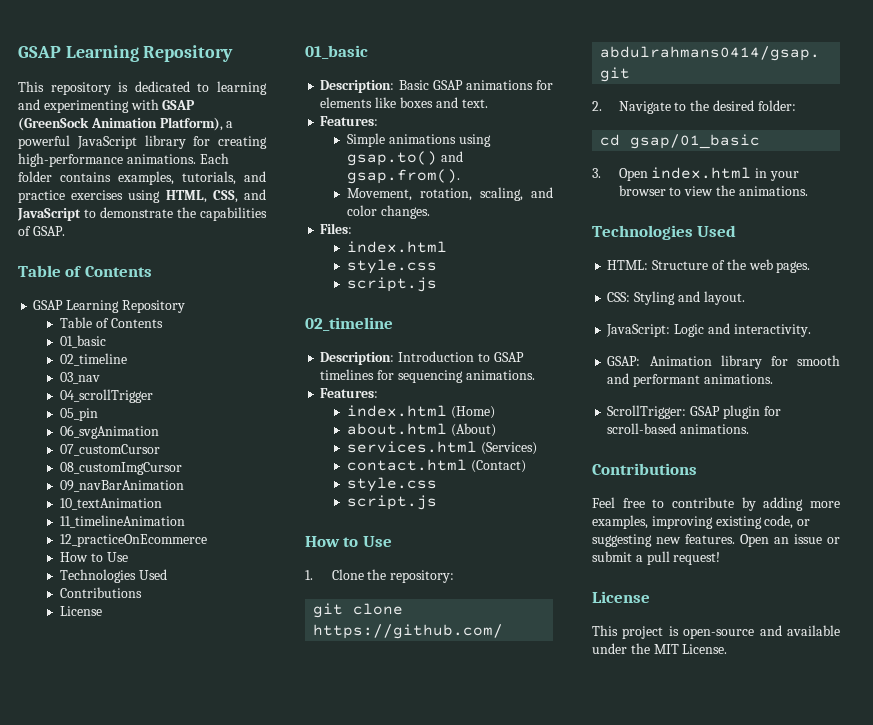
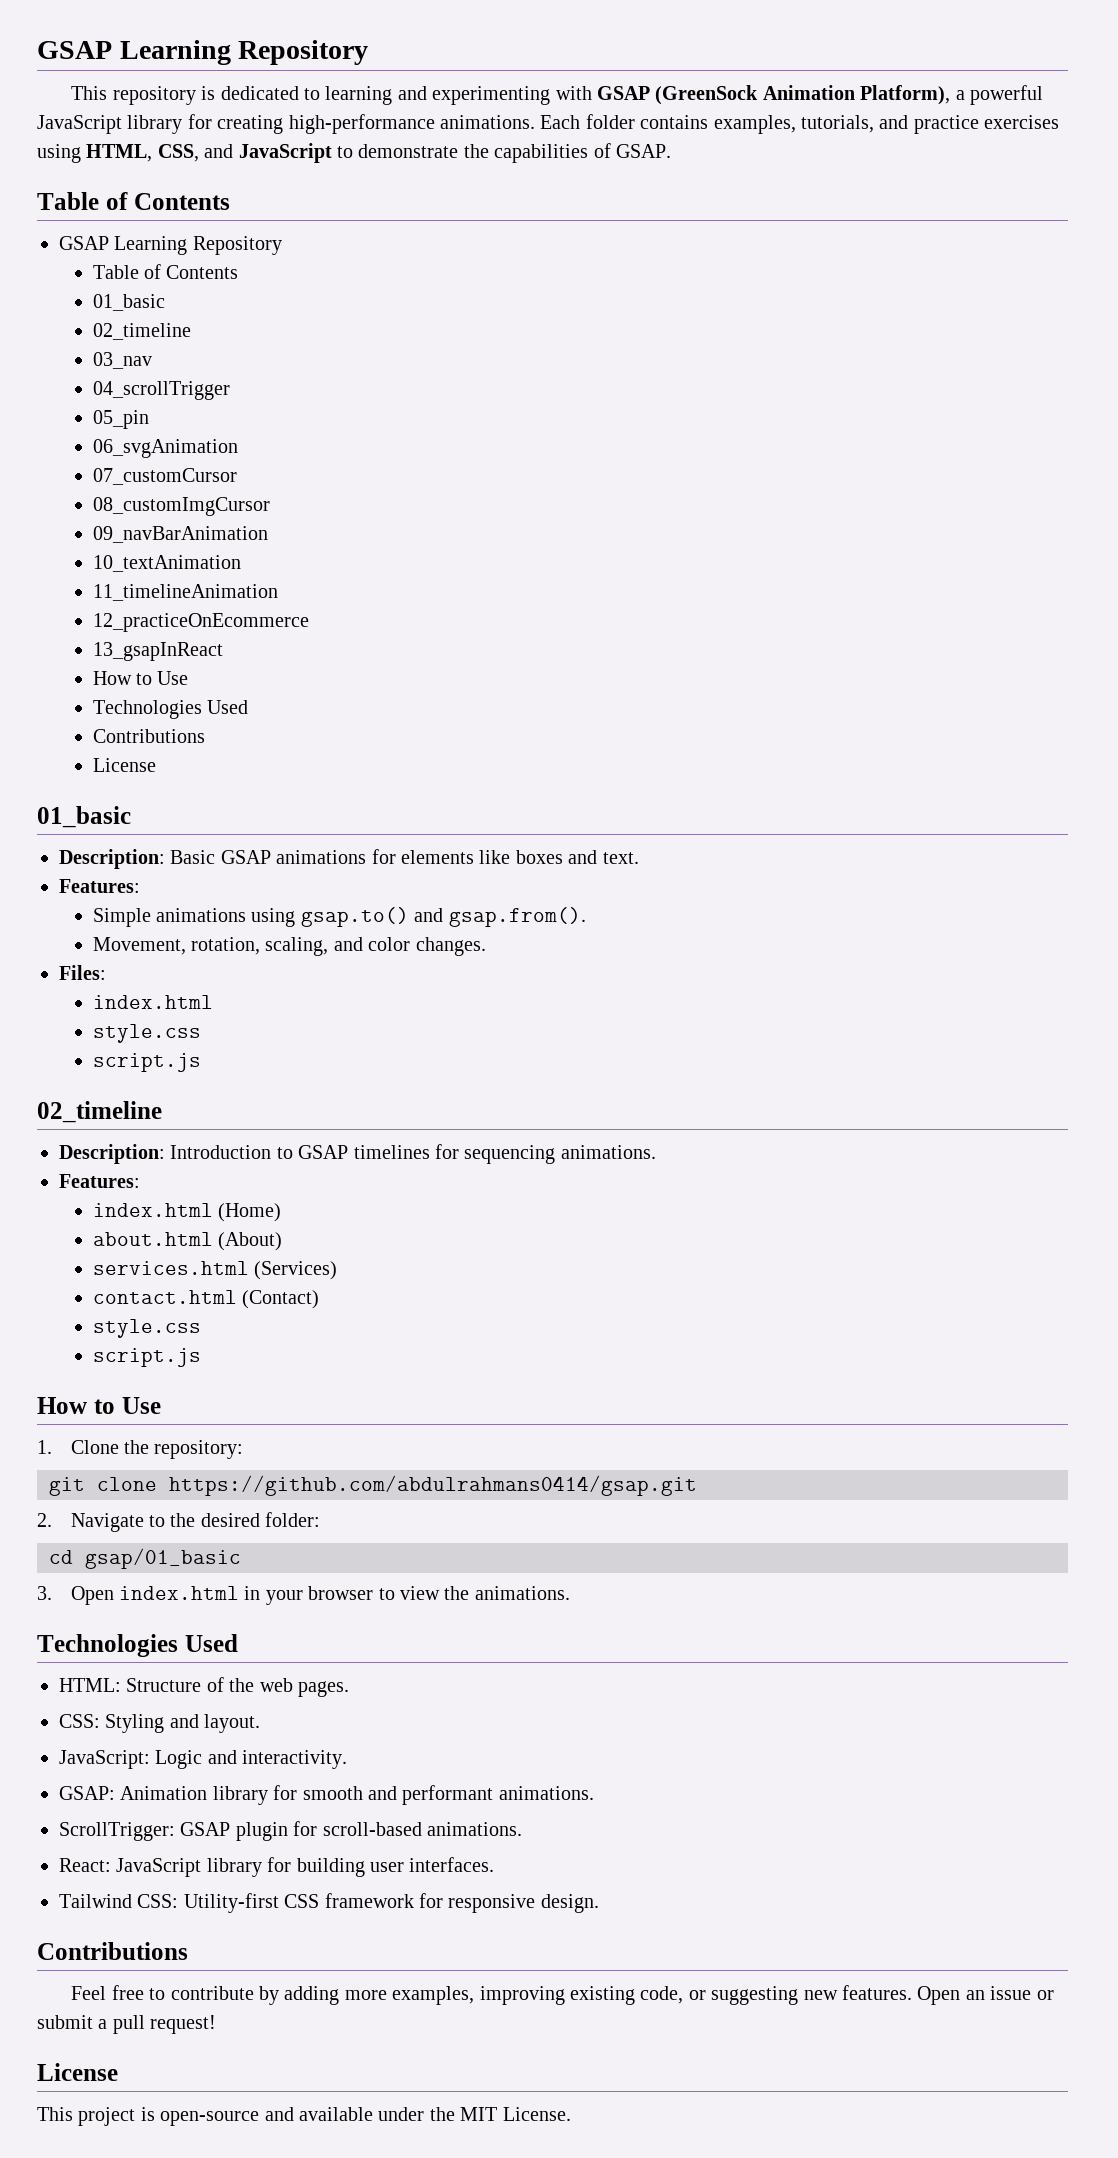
+ 13_gsapInReact
+ React: JavaScript library for building user interfaces.
+ Tailwind CSS: Utility-first CSS framework for responsive design.

